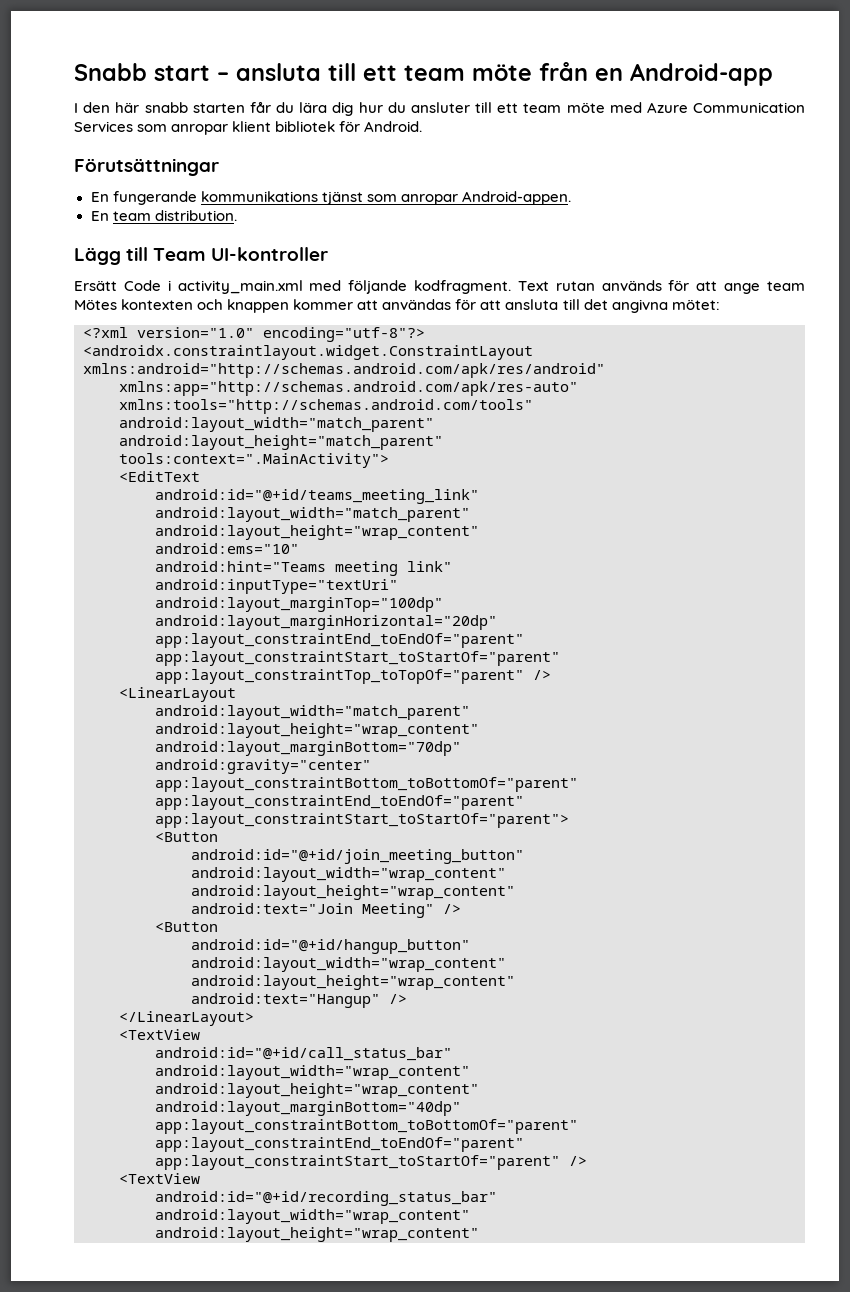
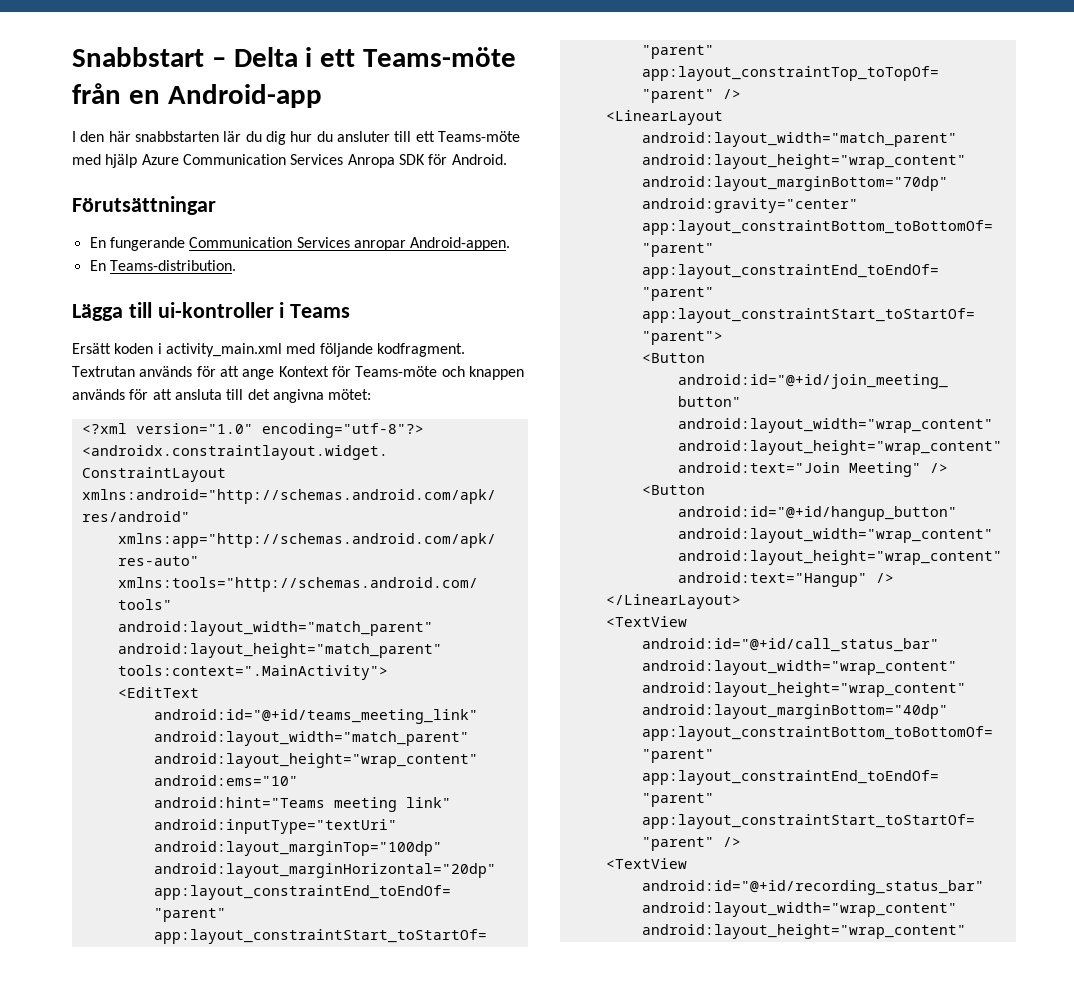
- Snabb start – ansluta till ett team möte från en Android-app
+ Snabbstart – Delta i ett Teams-möte från en Android-app
- I den här snabb starten får du lära dig hur du ansluter till ett team möte med Azure Communication Services som anropar klient bibliotek för Android.
+ I den här snabbstarten lär du dig hur du ansluter till ett Teams-möte med hjälp Azure Communication Services Anropa SDK för Android.
- En fungerande kommunikations tjänst som anropar Android-appen.
+ En fungerande Communication Services anropar Android-appen.
- En team distribution.
- Lägg till Team UI-kontroller
+ En Teams-distribution.
+ Lägga till ui-kontroller i Teams
- Ersätt Code i activity_main.xml med följande kodfragment.
+ Ersätt koden i activity_main.xml med följande kodfragment.
- Text rutan används för att ange team Mötes kontexten och knappen kommer att användas för att ansluta till det angivna mötet:
+ Textrutan används för att ange Kontext för Teams-möte och knappen används för att ansluta till det angivna mötet:

